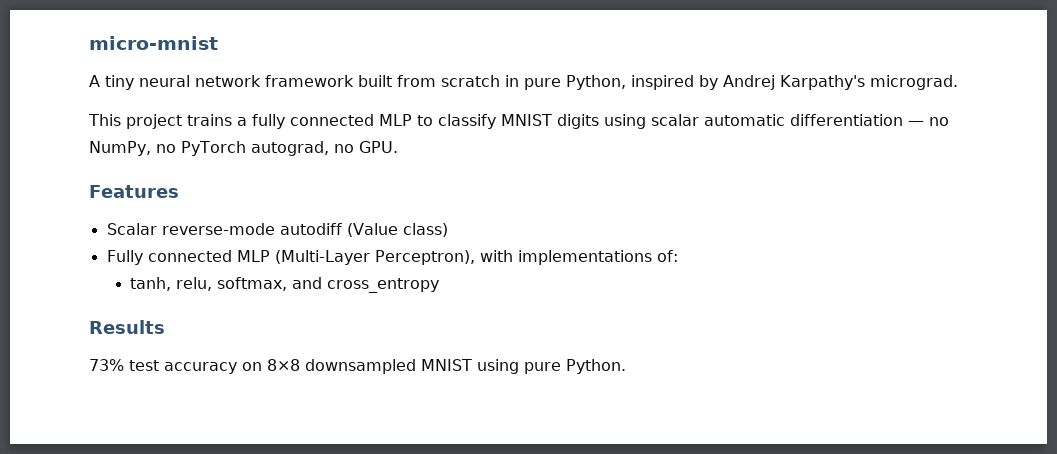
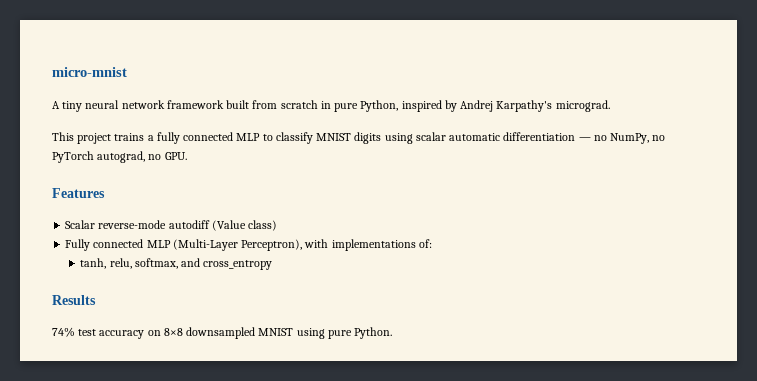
- 73% test accuracy on 8×8 downsampled MNIST using pure Python.
+ 74% test accuracy on 8×8 downsampled MNIST using pure Python.

